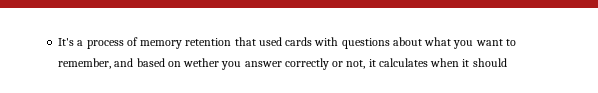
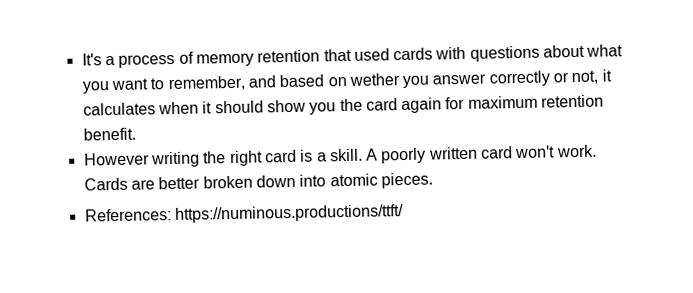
- It's a process of memory retention that used cards with questions about what you want to remember, and based on wether you answer correctly or not, it calculates when it should
+ It's a process of memory retention that used cards with questions about what you want to remember, and based on wether you answer correctly or not, it calculates when it should show you the card again for maximum retention benefit.
+ However writing the right card is a skill. A poorly written card won't work. Cards are better broken down into atomic pieces.
+ References: https://numinous.productions/ttft/

